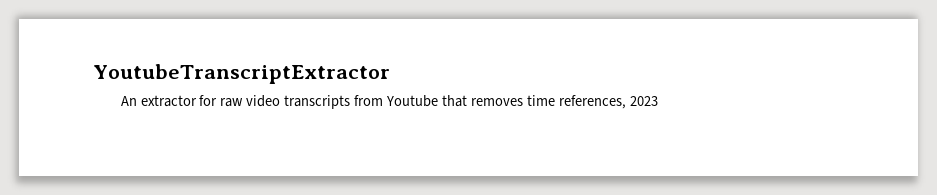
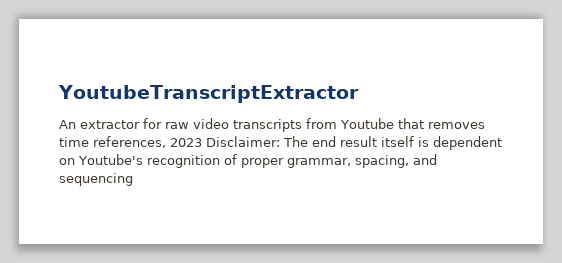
- An extractor for raw video transcripts from Youtube that removes time references, 2023
+ An extractor for raw video transcripts from Youtube that removes time references, 2023 Disclaimer: The end result itself is dependent on Youtube's recognition of proper grammar, spacing, and sequencing

